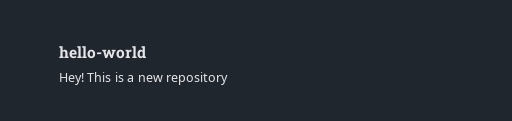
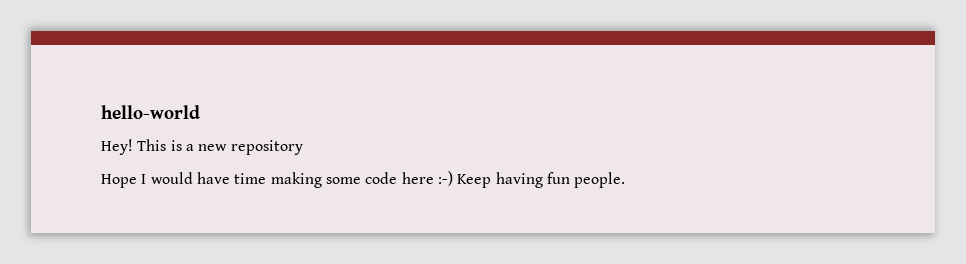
+ Hope I would have time making some code here :-) Keep having fun people.

